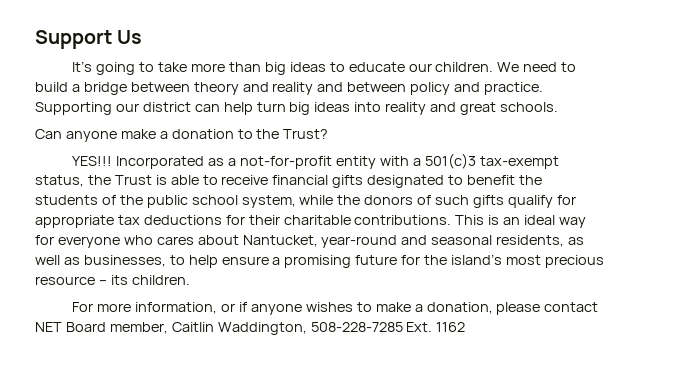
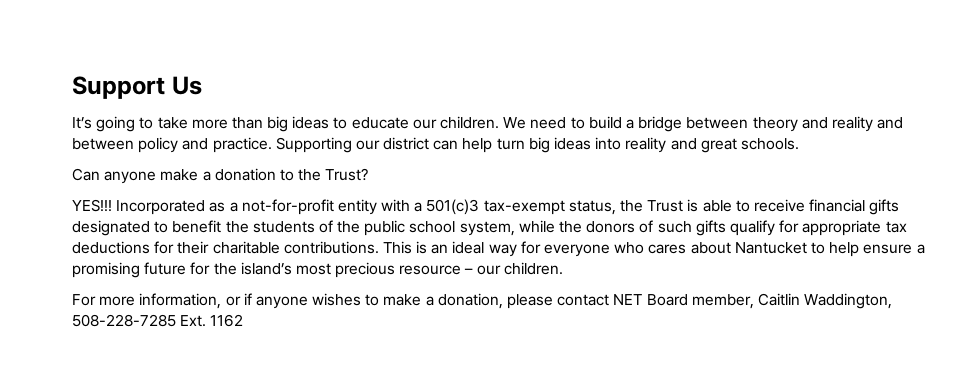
- This is an ideal way for everyone who cares about Nantucket, year-round and seasonal residents, as well as businesses, to help ensure a promising future for the island’s most precious resource – its children.
+ This is an ideal way for everyone who cares about Nantucket to help ensure a promising future for the island’s most precious resource – our children.

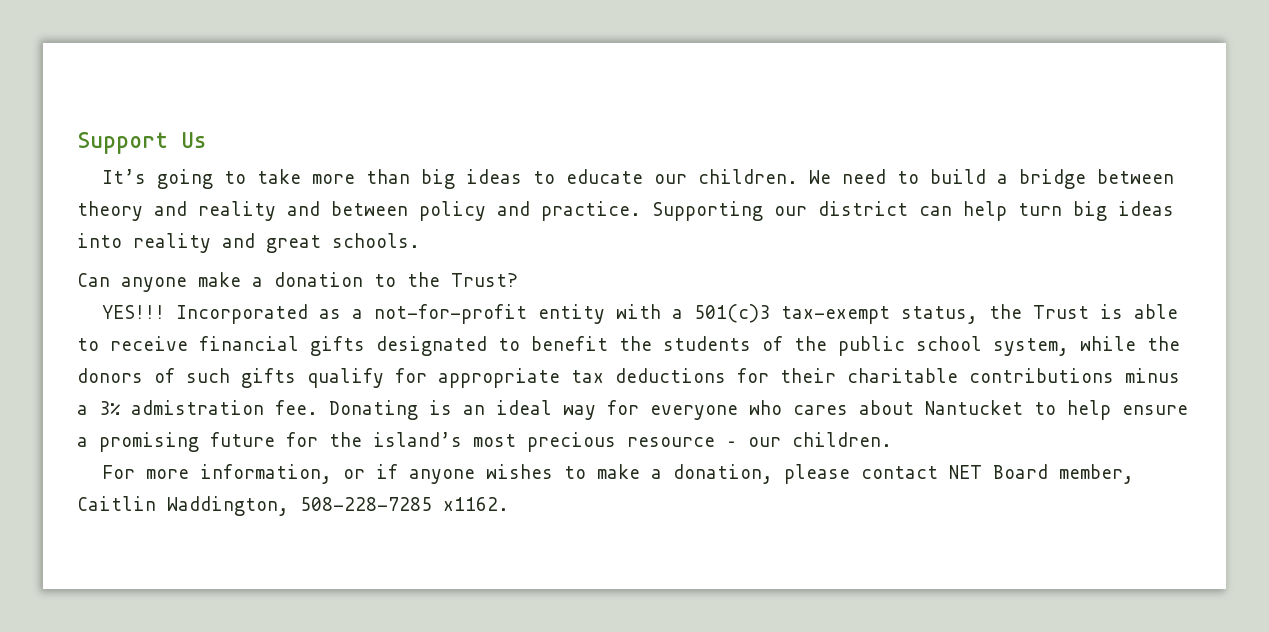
- Incorporated as a not-for-profit entity with a 501(c)3 tax-exempt status, the Trust is able to receive financial gifts designated to benefit the students of the public school system, while the donors of such gifts qualify for appropriate tax deductions for their charitable contributions. This is an ideal way for everyone who cares about Nantucket to help ensure a promising future for the island’s most precious resource – our children.
+ Incorporated as a not-for-profit entity with a 501(c)3 tax-exempt status, the Trust is able to receive financial gifts designated to benefit the students of the public school system, while the donors of such gifts qualify for appropriate tax deductions for their charitable contributions minus a 3% admistration fee. Donating is an ideal way for everyone who cares about Nantucket to help ensure a promising future for the island’s most precious resource – our children.
- For more information, or if anyone wishes to make a donation, please contact NET Board member, Caitlin Waddington, 508-228-7285 Ext. 1162
+ For more information, or if anyone wishes to make a donation, please contact NET Board member, Caitlin Waddington, 508-228-7285 x1162.

